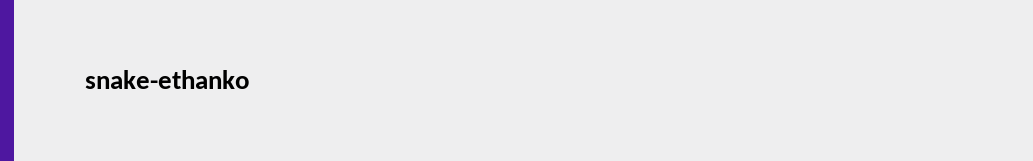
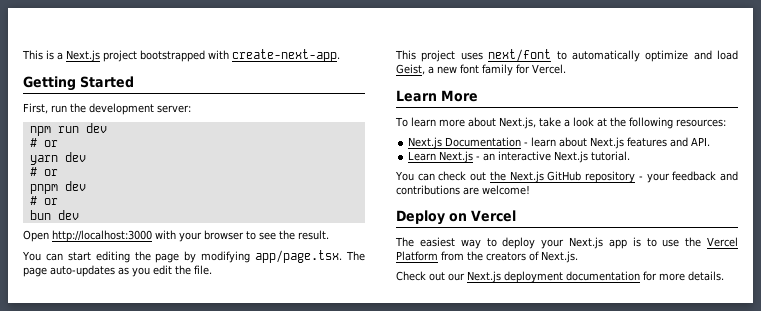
- snake-ethanko
+ This is a Next.js project bootstrapped with create-next-app.
+ Getting Started
+ First, run the development server:
+ npm run dev
+ # or
+ yarn dev
+ # or
+ pnpm dev
+ # or
+ bun dev
+ Open http://localhost:3000 with your browser to see the result.
+ You can start editing the page by modifying app/page.tsx. The page auto-updates as you edit the file.
+ This project uses next/font to automatically optimize and load Geist, a new font family for Vercel.
+ Learn More
+ To learn more about Next.js, take a look at the following resources:
+ Next.js Documentation - learn about Next.js features and API.
+ Learn Next.js - an interactive Next.js tutorial.
+ You can check out the Next.js GitHub repository - your feedback and contributions are welcome!
+ Deploy on Vercel
+ The easiest way to deploy your Next.js app is to use the Vercel Platform from the creators of Next.js.
+ Check out our Next.js deployment documentation for more details.

